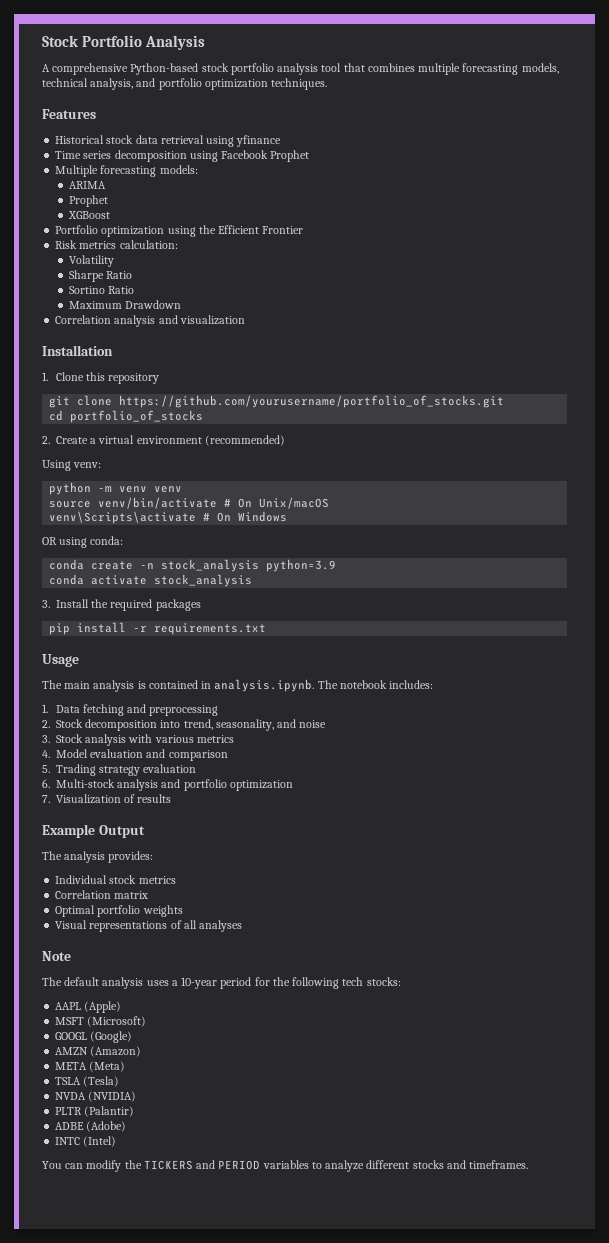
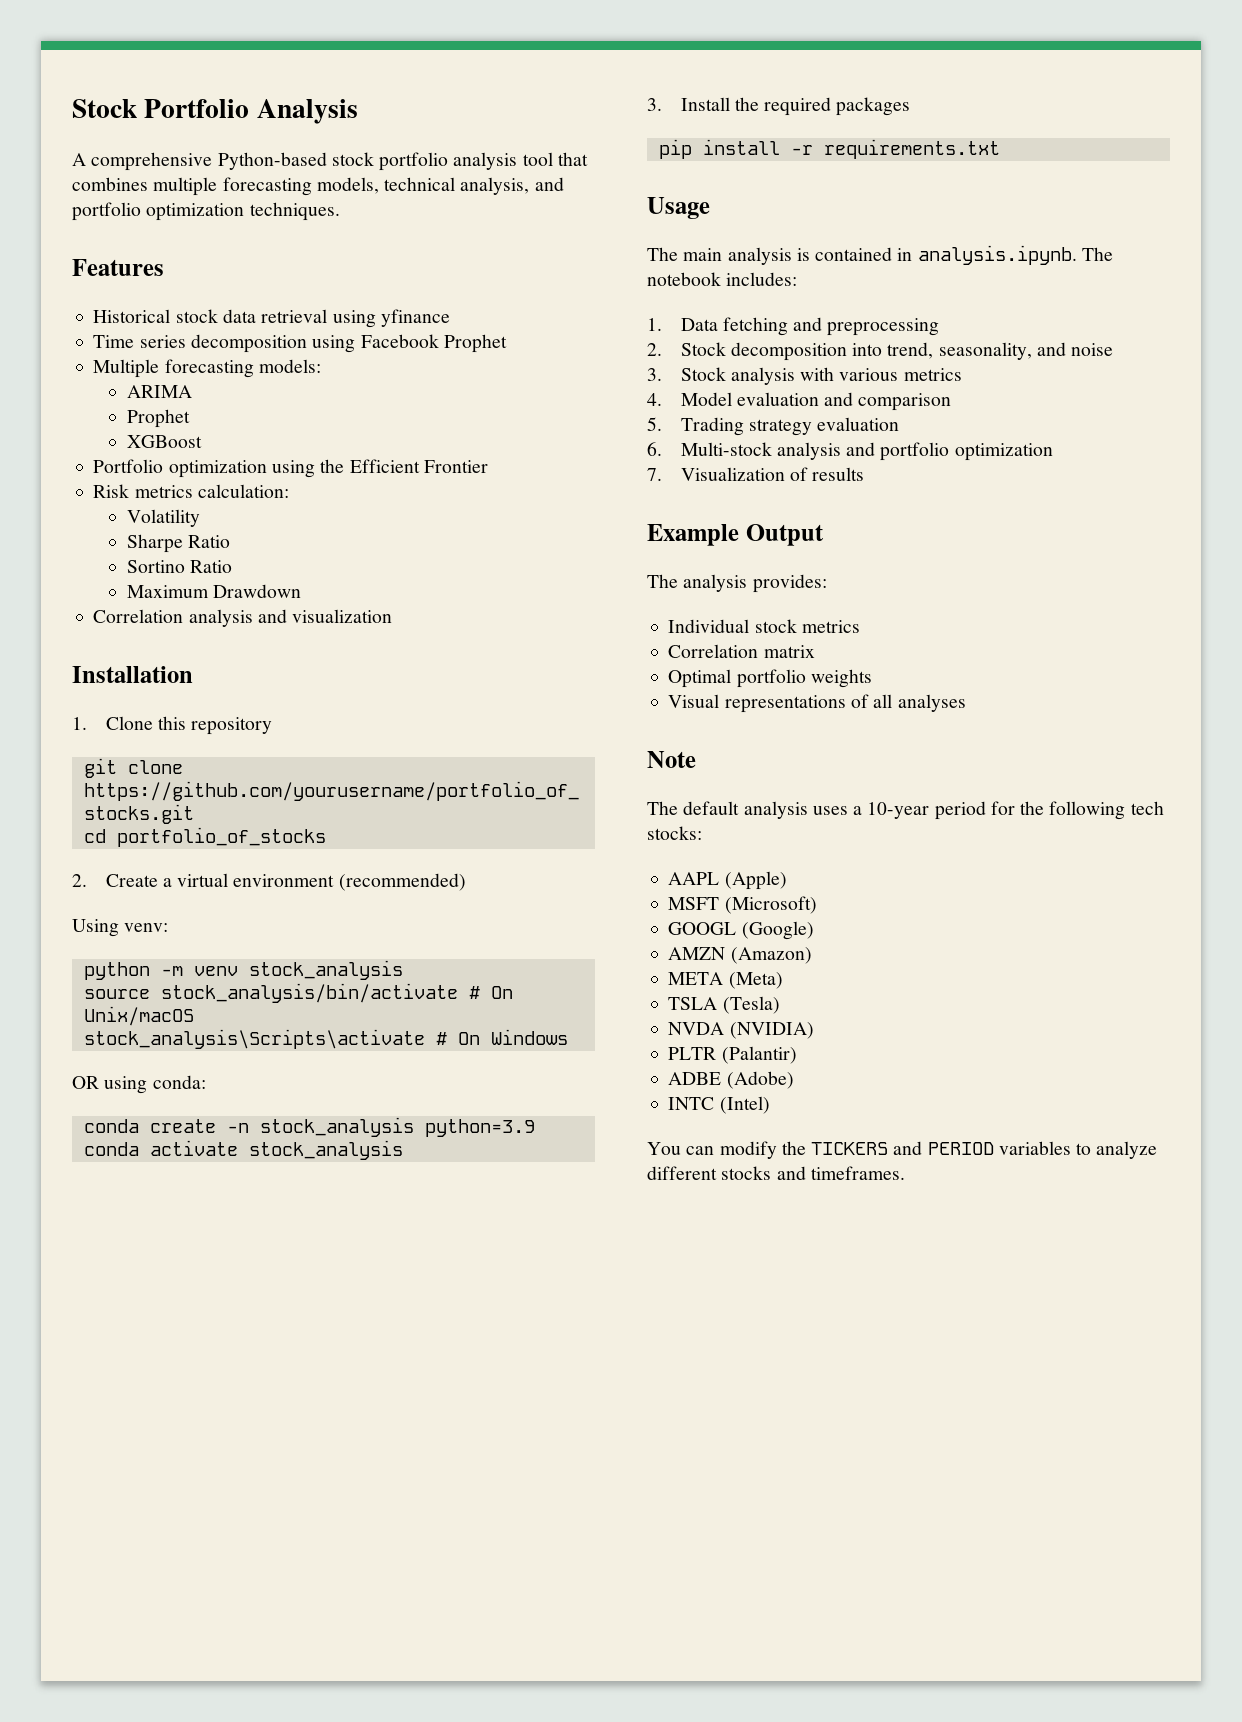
- python -m venv venv
+ python -m venv stock_analysis
- source venv/bin/activate # On Unix/macOS
+ source stock_analysis/bin/activate # On Unix/macOS
- venv\Scripts\activate # On Windows
+ stock_analysis\Scripts\activate # On Windows

